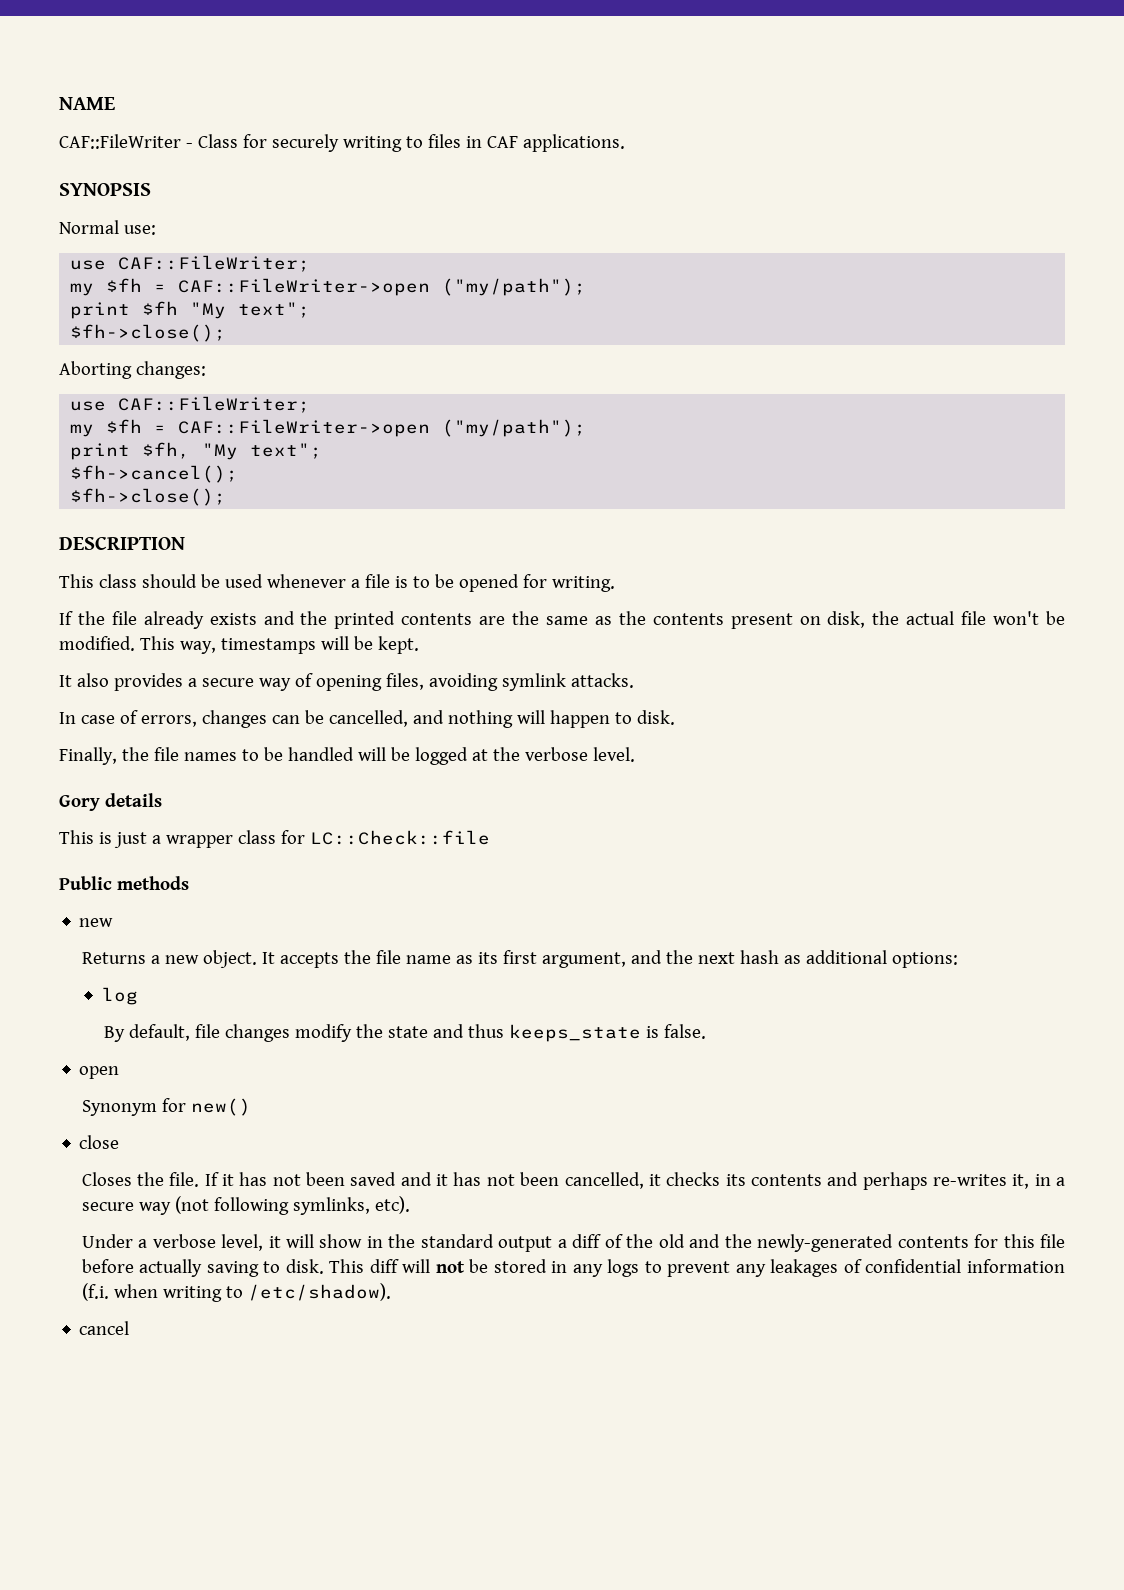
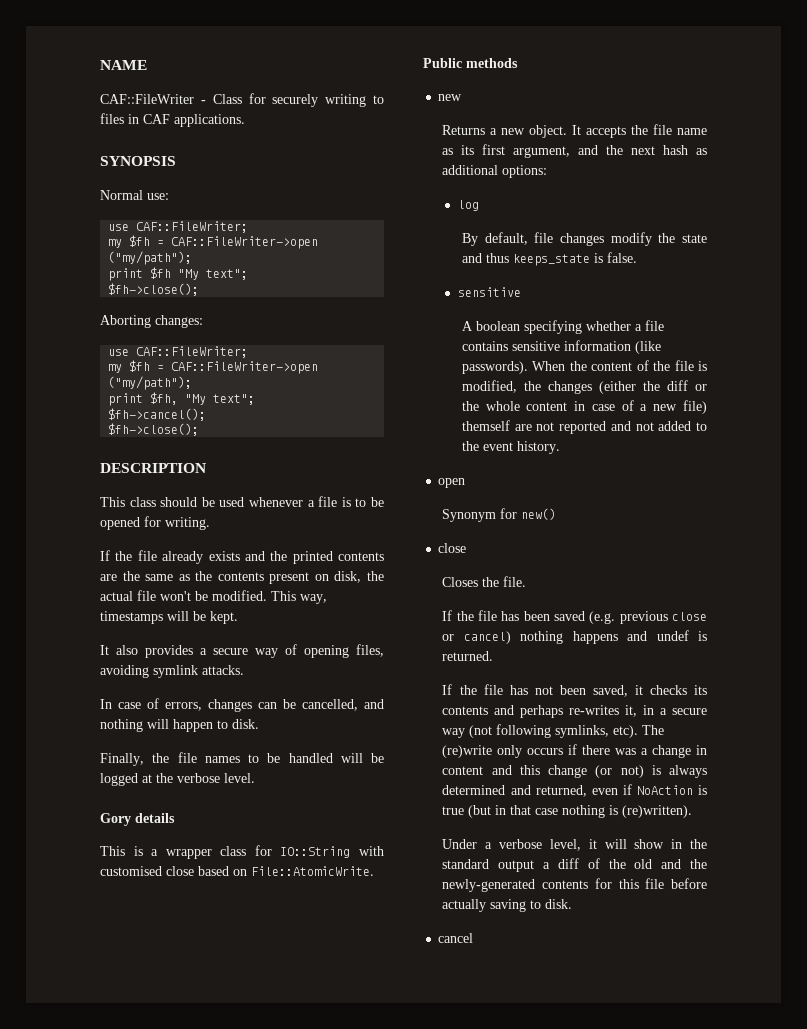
- This is just a wrapper class for LC::Check::file
+ This is a wrapper class for IO::String with customised close based on File::AtomicWrite.
  By default, file changes modify the state and thus keeps_state is false.
+ sensitive
+ A boolean specifying whether a file contains sensitive information (like passwords). When the content of the file is modified, the changes (either the diff or the whole content in case of a new file) themself are not reported and not added to the event history.
- Closes the file. If it has not been saved and it has not been cancelled, it checks its contents and perhaps re-writes it, in a secure way (not following symlinks, etc).
+ Closes the file.
+ If the file has been saved (e.g. previous close or cancel) nothing happens and undef is returned.
+ If the file has not been saved, it checks its contents and perhaps re-writes it, in a secure way (not following symlinks, etc). The (re)write only occurs if there was a change in content and this change (or not) is always determined and returned, even if NoAction is true (but in that case nothing is (re)written).
- This diff will not be stored in any logs to prevent any leakages of confidential information (f.i. when writing to /etc/shadow).

